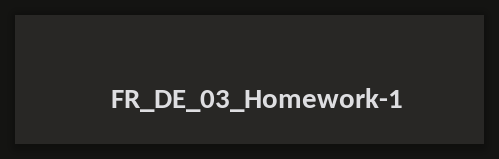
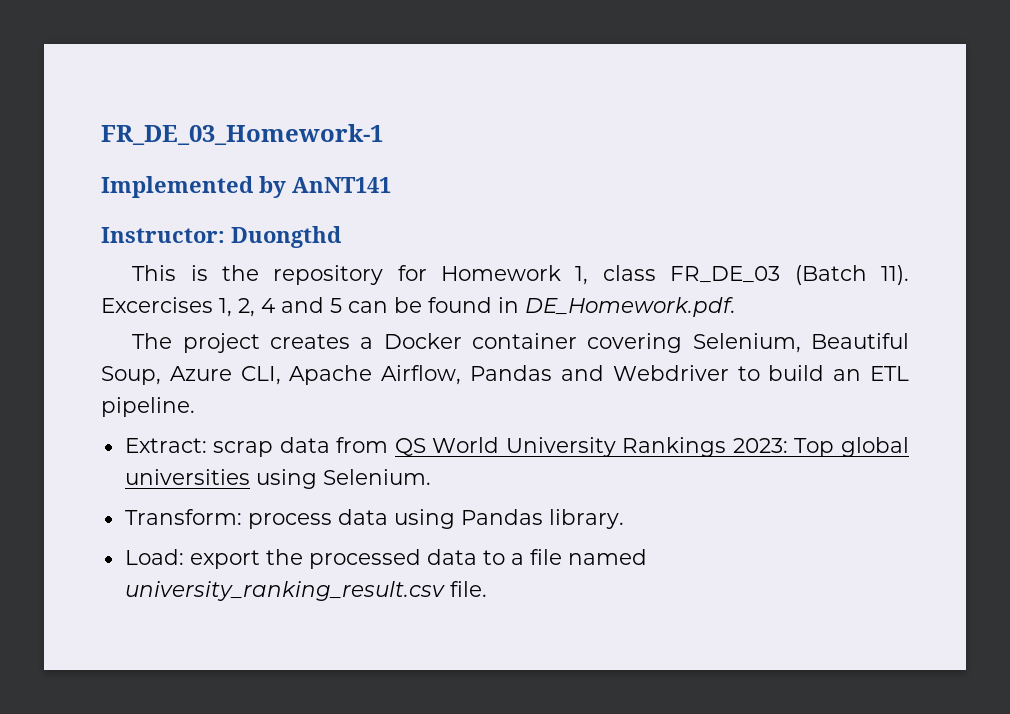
+ Implemented by AnNT141
+ Instructor: Duongthd
+ This is the repository for Homework 1, class FR_DE_03 (Batch 11). Excercises 1, 2, 4 and 5 can be found in DE_Homework.pdf.
+ The project creates a Docker container covering Selenium, Beautiful Soup, Azure CLI, Apache Airflow, Pandas and Webdriver to build an ETL pipeline.
+ Extract: scrap data from QS World University Rankings 2023: Top global universities using Selenium.
+ Transform: process data using Pandas library.
+ Load: export the processed data to a file named university_ranking_result.csv file.

